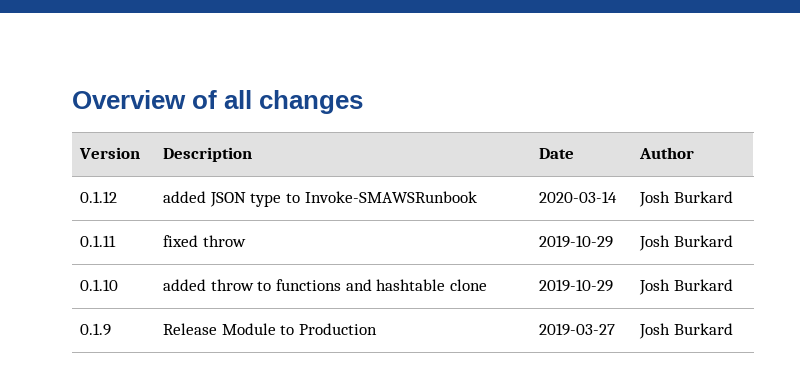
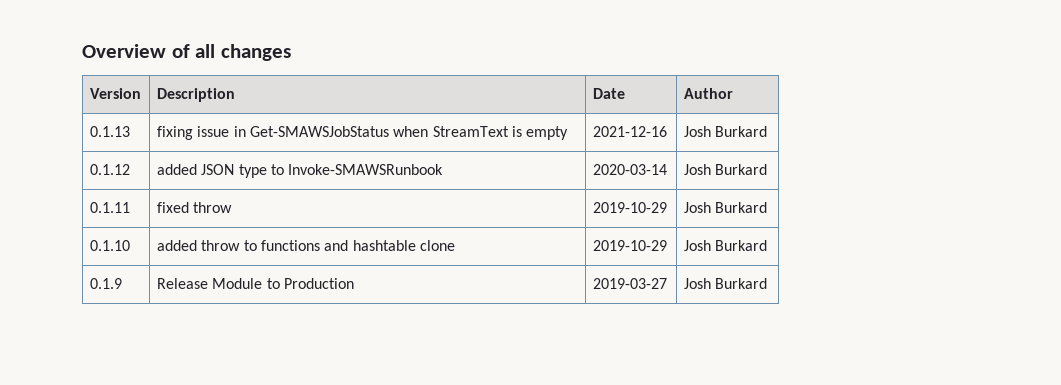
+ 0.1.13 | fixing issue in Get-SMAWSJobStatus when StreamText is empty | 2021-12-16 | Josh Burkard

